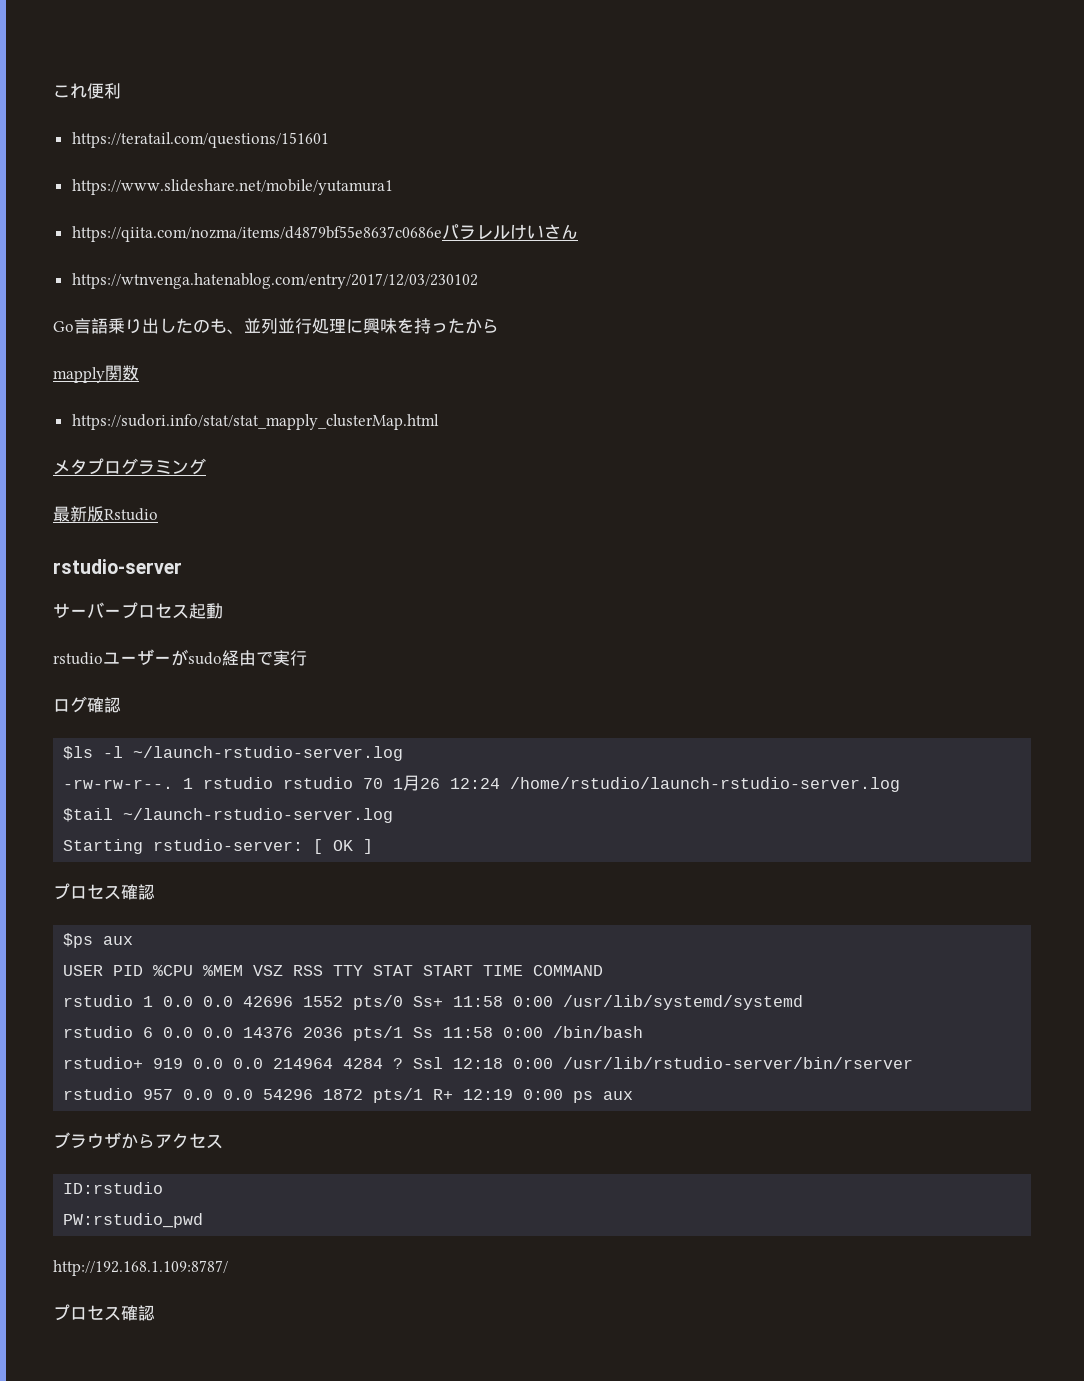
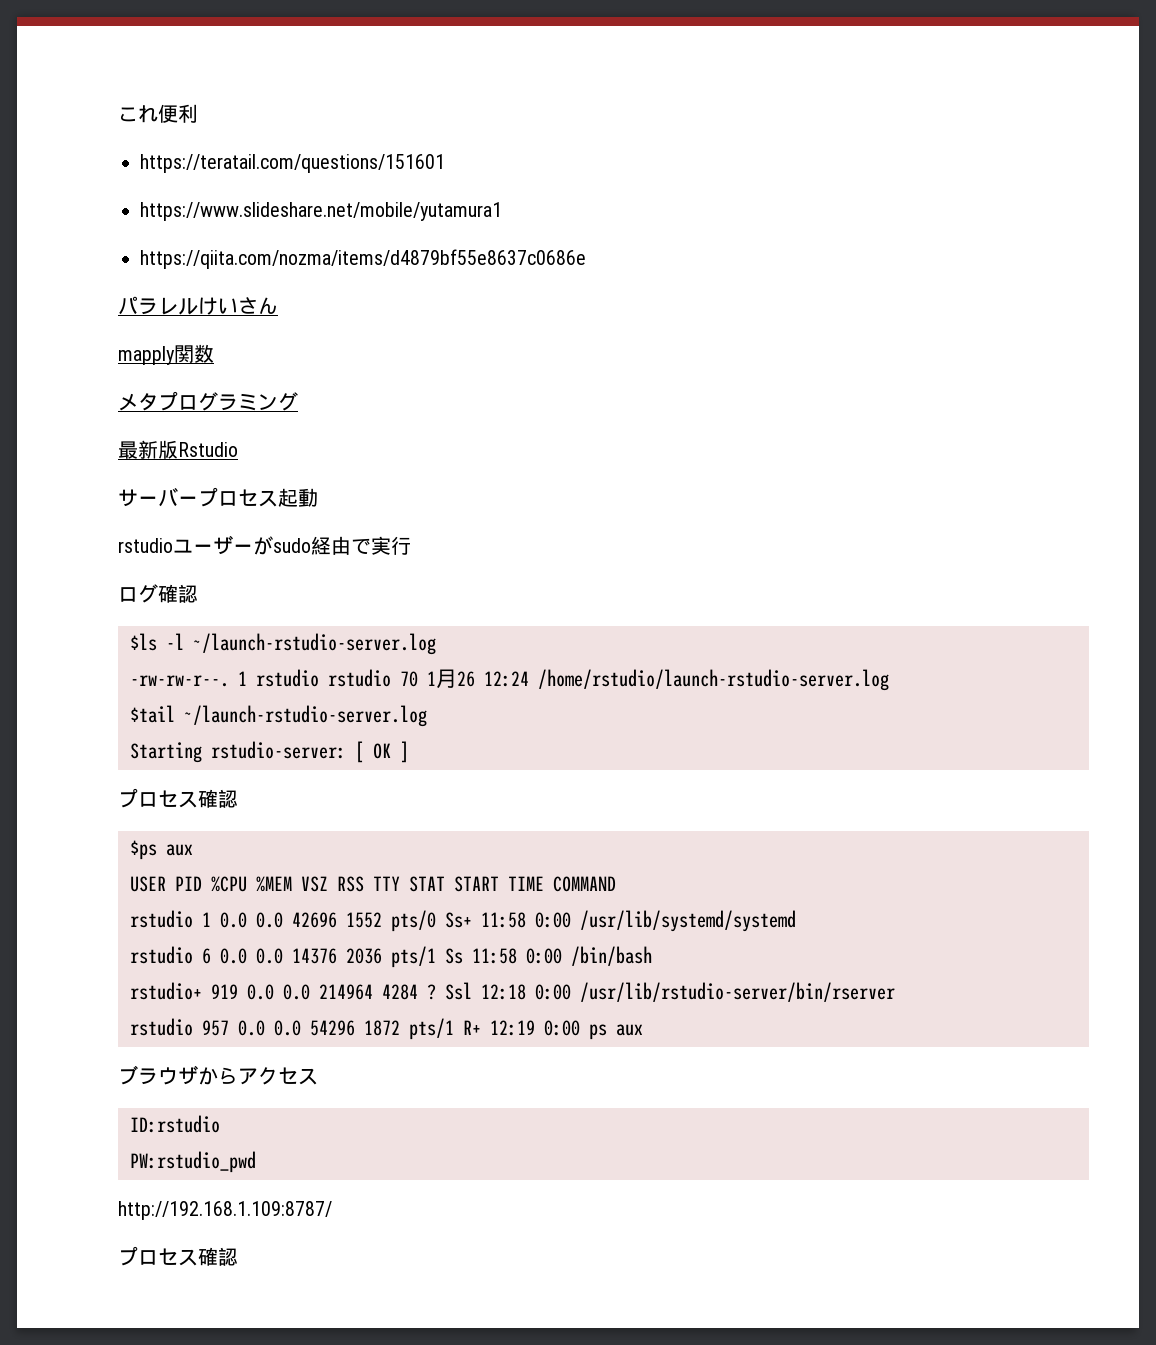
- https://qiita.com/nozma/items/d4879bf55e8637c0686eパラレルけいさん
+ https://qiita.com/nozma/items/d4879bf55e8637c0686e
+ パラレルけいさん
- https://wtnvenga.hatenablog.com/entry/2017/12/03/230102
- Go言語乗り出したのも、並列並行処理に興味を持ったから
- https://sudori.info/stat/stat_mapply_clusterMap.html
- rstudio-server

